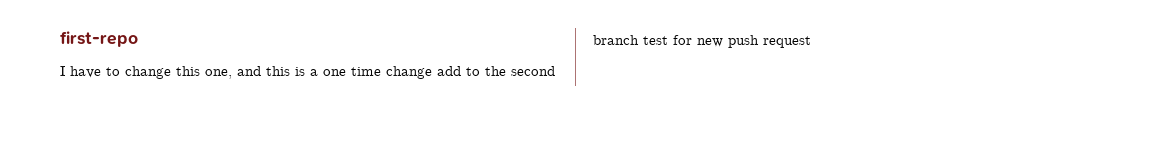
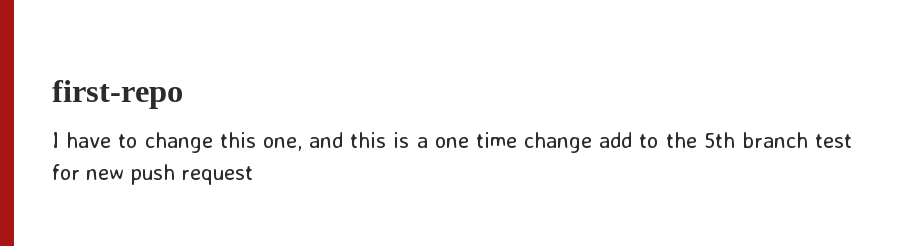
- I have to change this one, and this is a one time change add to the second branch test for new push request
+ I have to change this one, and this is a one time change add to the 5th branch test for new push request

